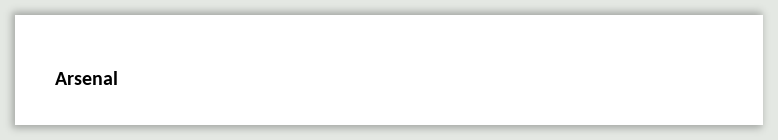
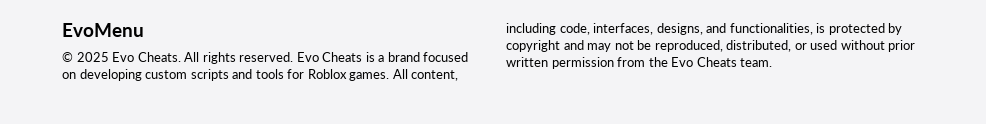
- Arsenal
+ EvoMenu
+ © 2025 Evo Cheats. All rights reserved. Evo Cheats is a brand focused on developing custom scripts and tools for Roblox games. All content, including code, interfaces, designs, and functionalities, is protected by copyright and may not be reproduced, distributed, or used without prior written permission from the Evo Cheats team.

